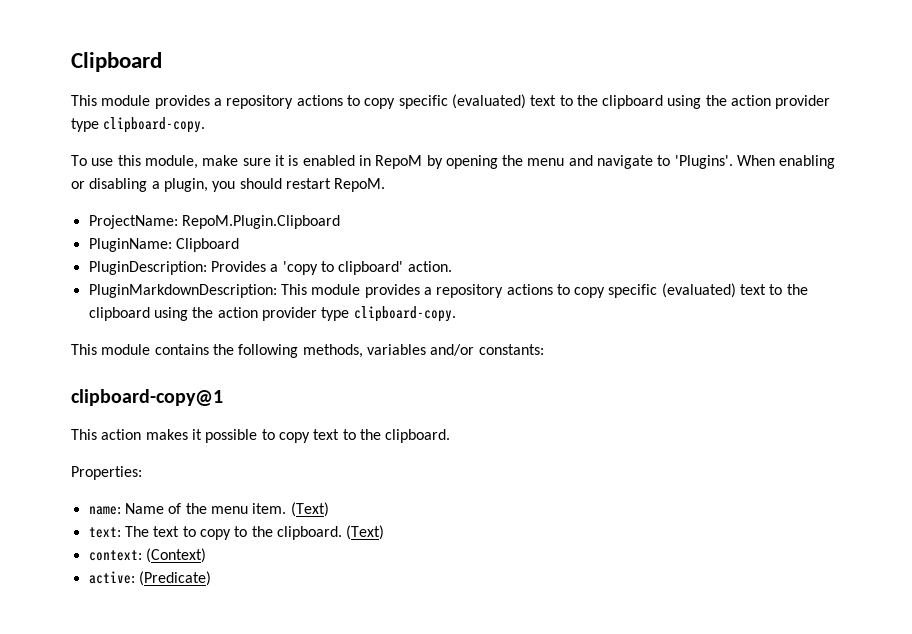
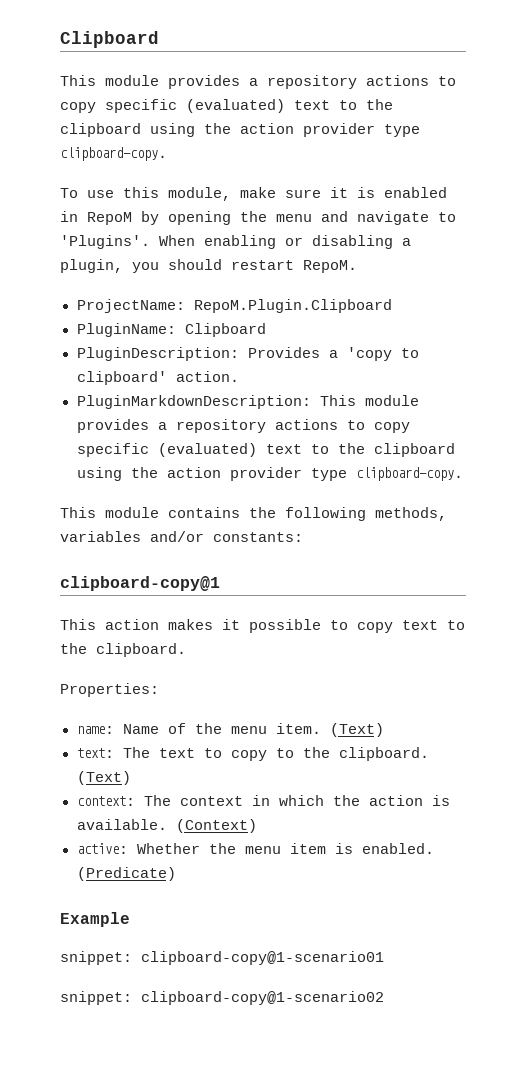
- context: (Context)
- active: (Predicate)
+ context: The context in which the action is available. (Context)
+ active: Whether the menu item is enabled. (Predicate)
+ Example
+ snippet: clipboard-copy@1-scenario01
+ snippet: clipboard-copy@1-scenario02

